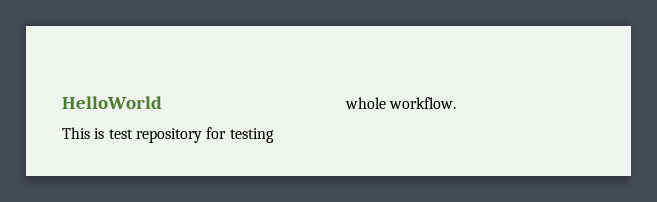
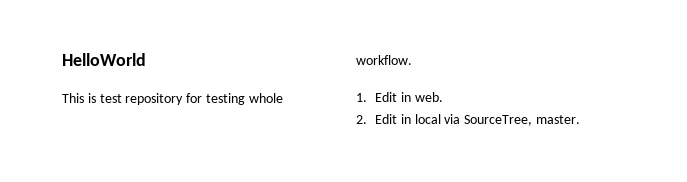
+ 1. Edit in web.
+ 2. Edit in local via SourceTree, master.

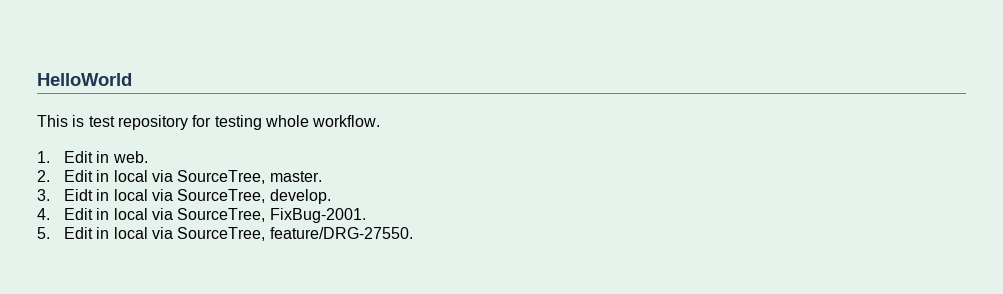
+ 3. Eidt in local via SourceTree, develop.
+ 4. Edit in local via SourceTree, FixBug-2001.
+ 5. Edit in local via SourceTree, feature/DRG-27550.

